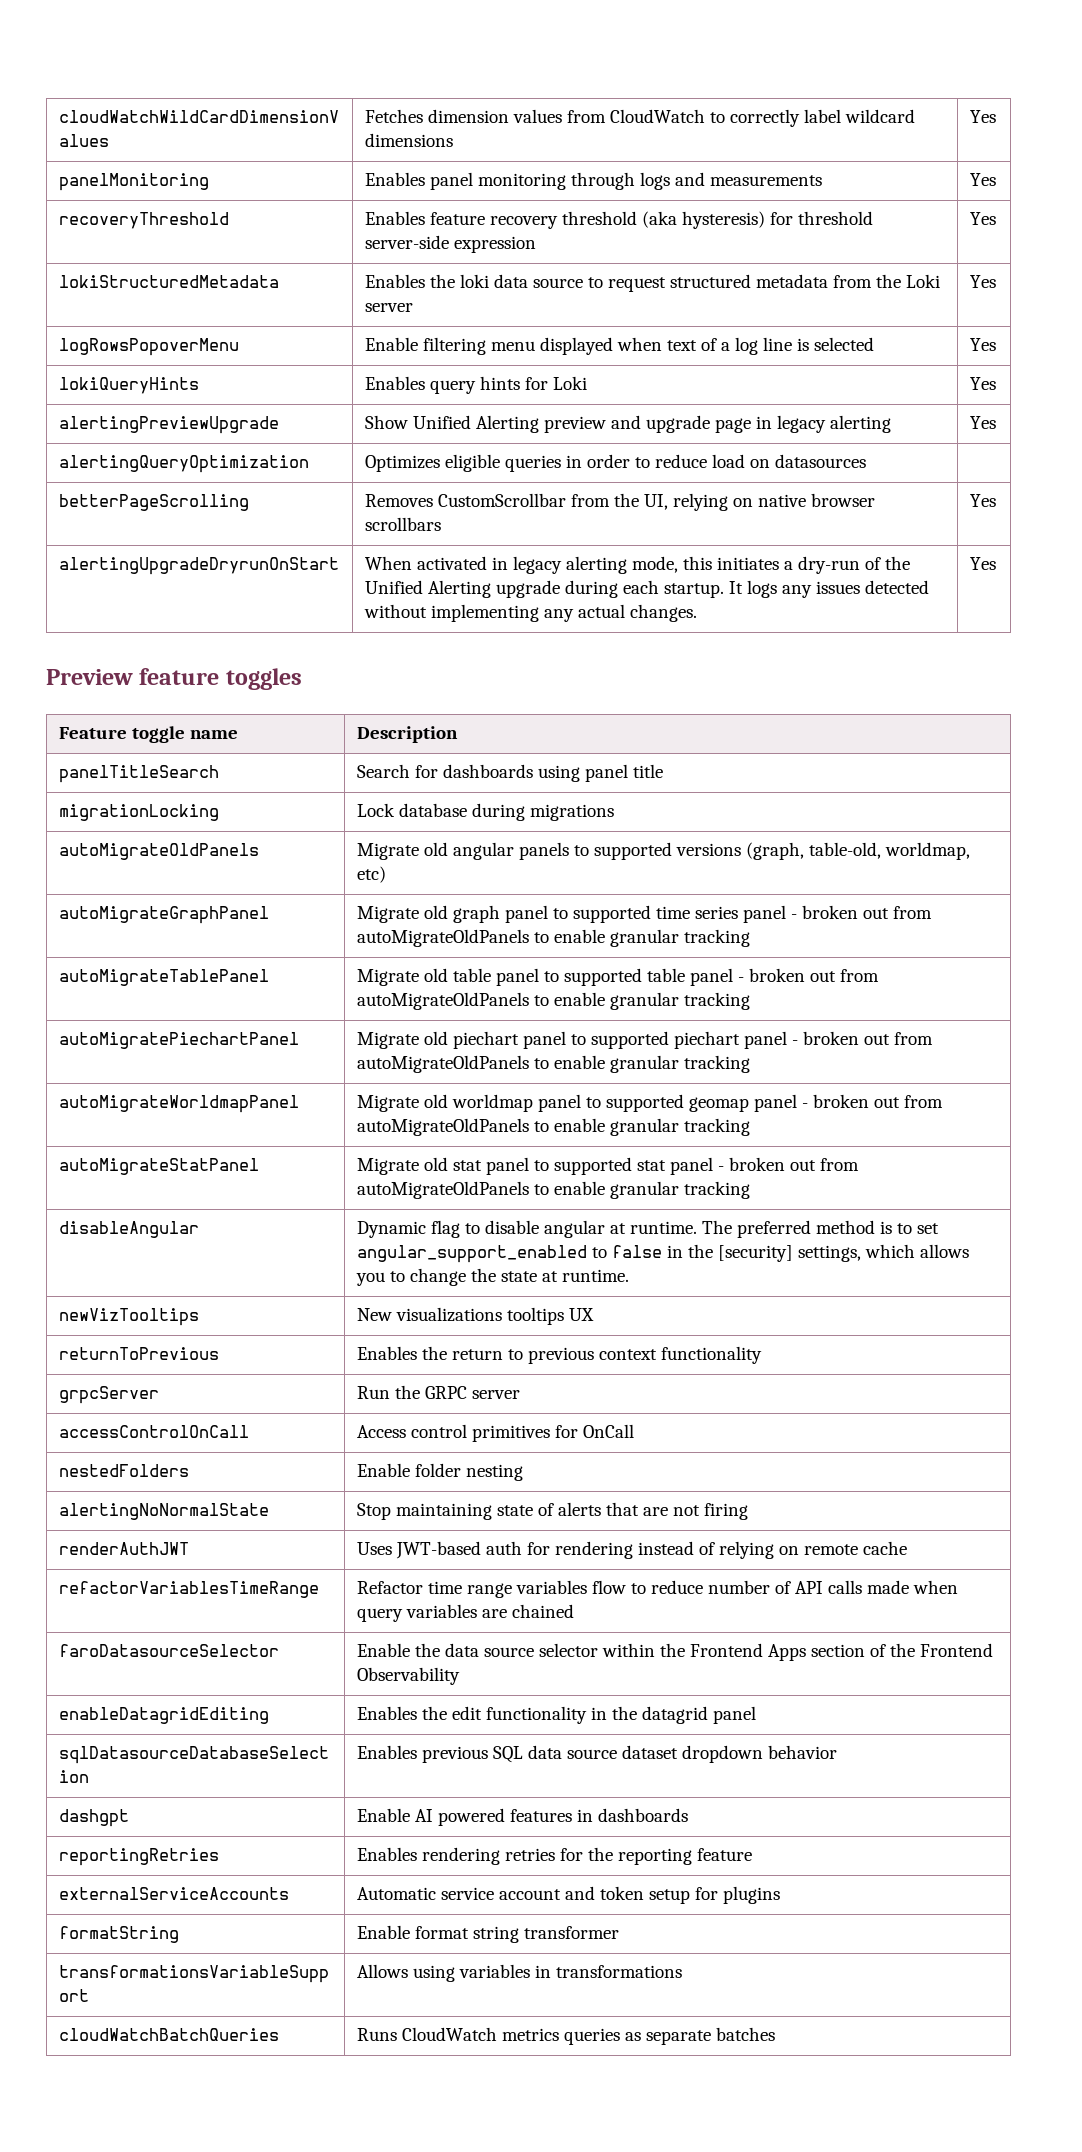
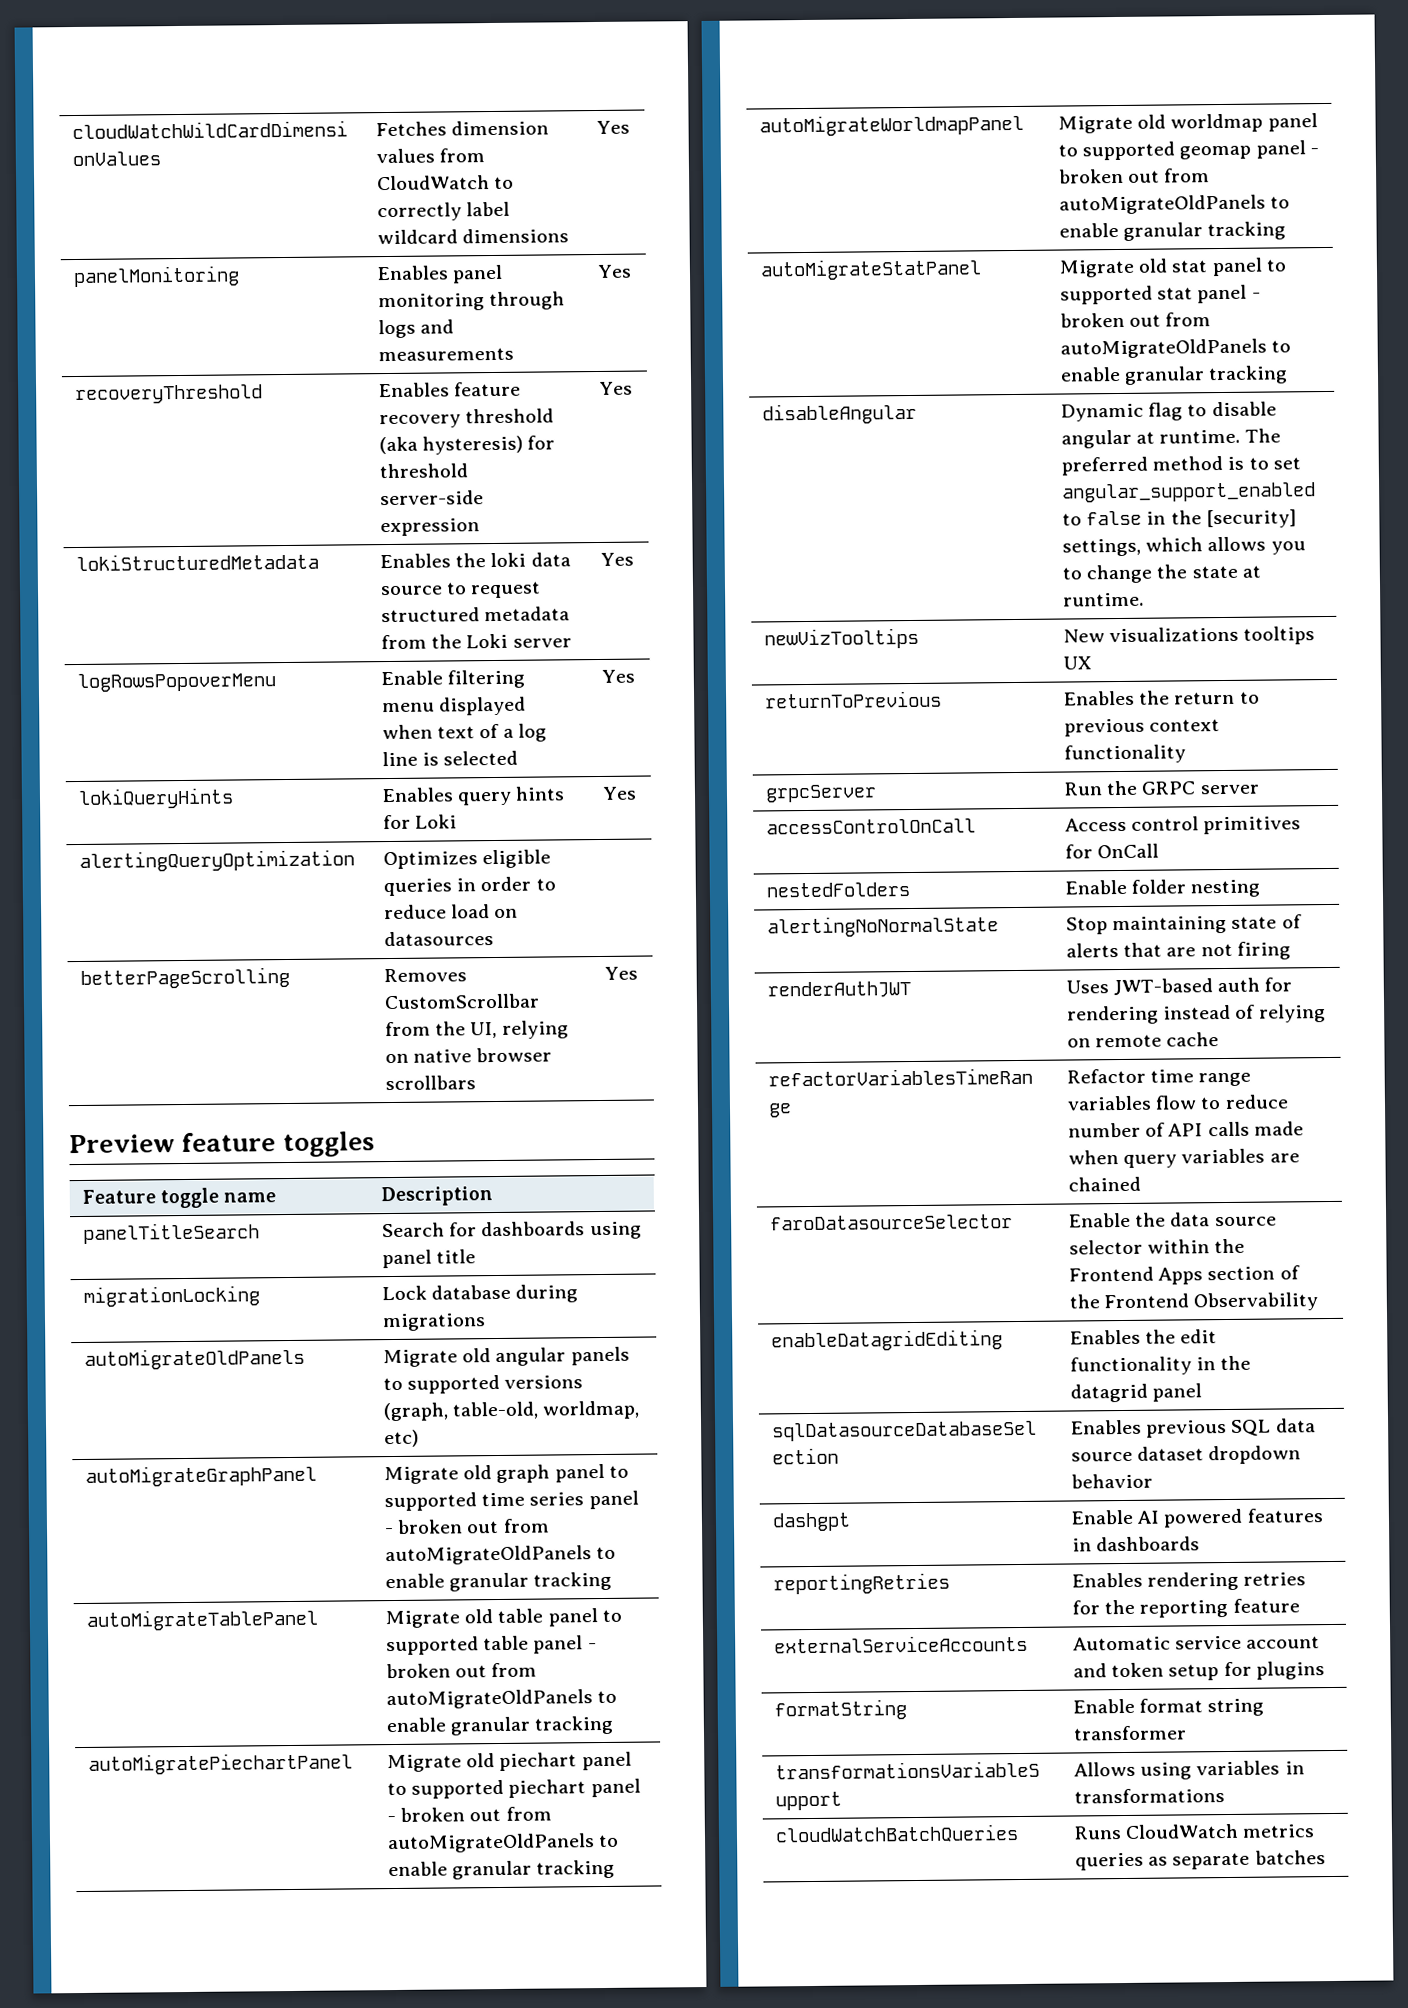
- alertingPreviewUpgrade | Show Unified Alerting preview and upgrade page in legacy alerting | Yes
- alertingUpgradeDryrunOnStart | When activated in legacy alerting mode, this initiates a dry-run of the Unified Alerting upgrade during each startup. It logs any issues detected without implementing any actual changes. | Yes

